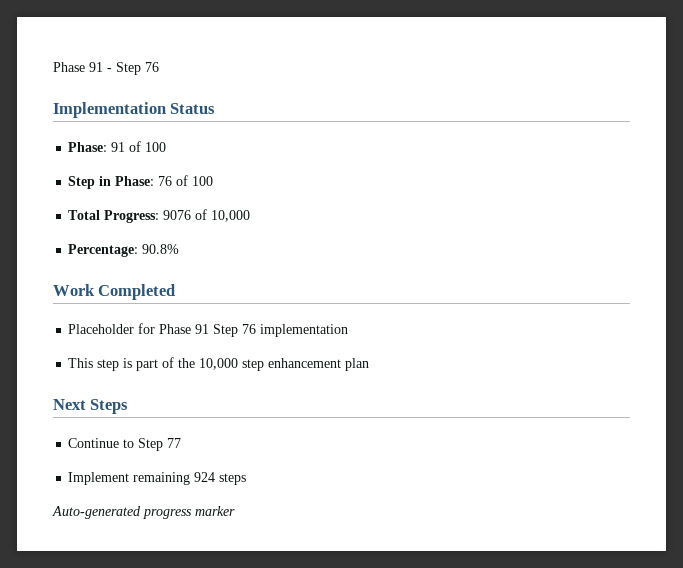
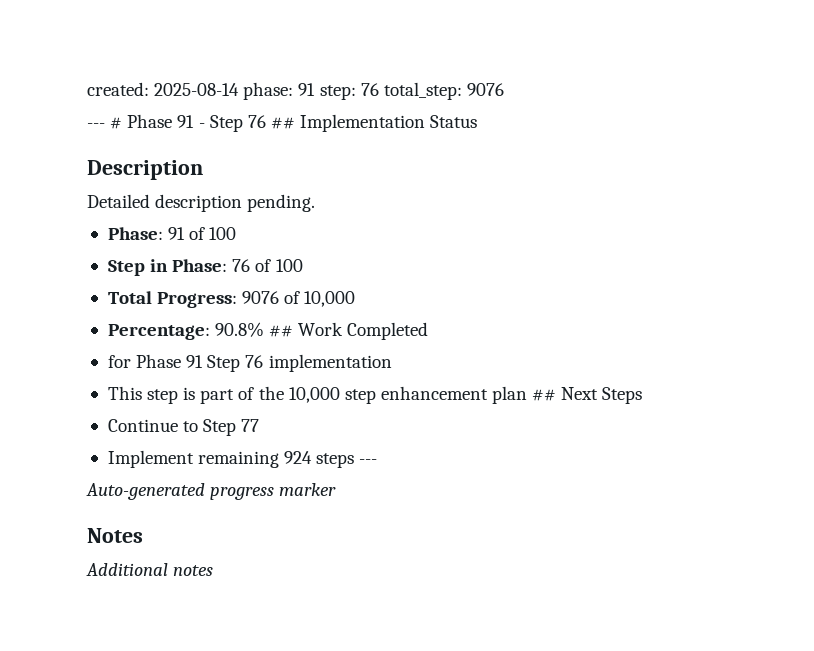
- Phase 91 - Step 76
- Implementation Status
+ created: 2025-08-14 phase: 91 step: 76 total_step: 9076
+ --- # Phase 91 - Step 76 ## Implementation Status
+ Description
+ Detailed description pending.
- Percentage: 90.8%
- Work Completed
+ Percentage: 90.8% ## Work Completed
- Placeholder for Phase 91 Step 76 implementation
+ for Phase 91 Step 76 implementation
- This step is part of the 10,000 step enhancement plan
- Next Steps
+ This step is part of the 10,000 step enhancement plan ## Next Steps
- Implement remaining 924 steps
+ Implement remaining 924 steps ---
+ Notes
+ Additional notes

